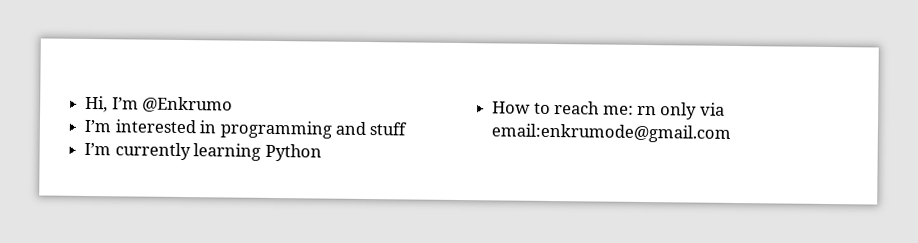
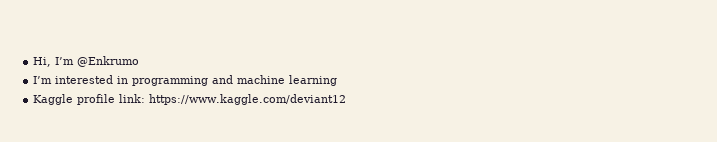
- I’m interested in programming and stuff
- I’m currently learning Python
- How to reach me: rn only via email:enkrumode@gmail.com
+ I’m interested in programming and machine learning
+ Kaggle profile link: https://www.kaggle.com/deviant12

